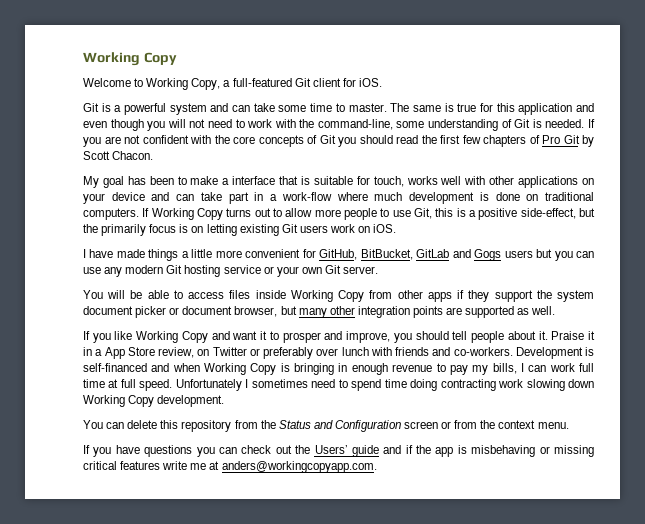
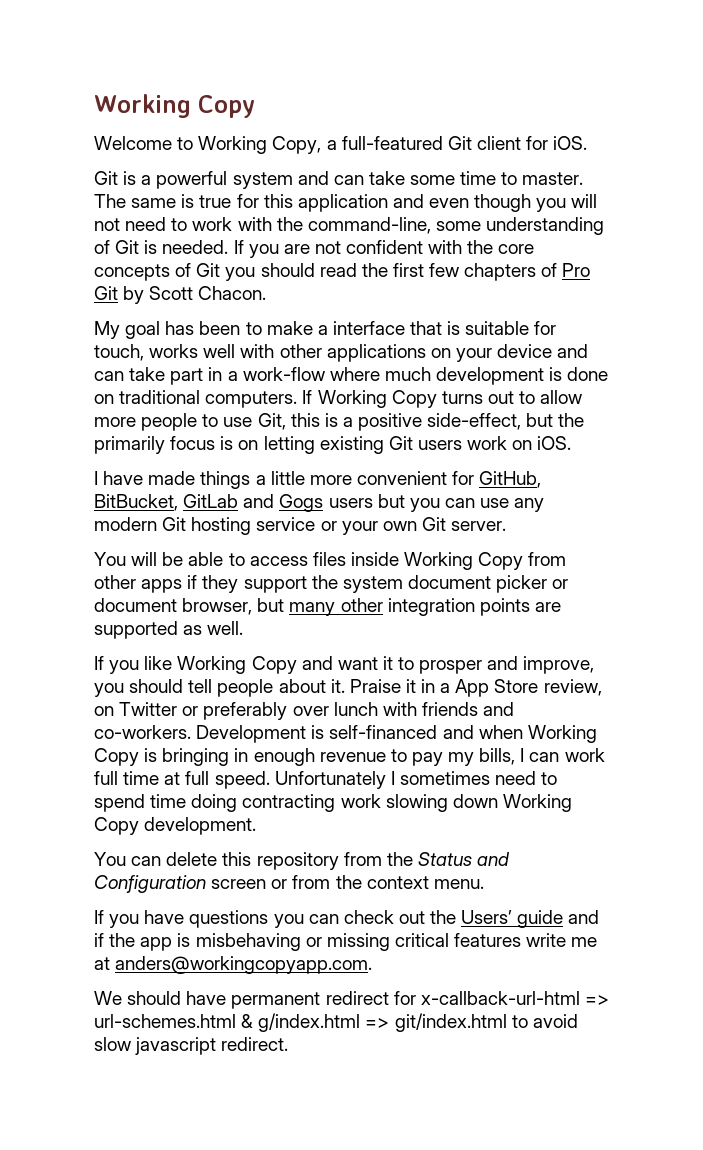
+ We should have permanent redirect for x-callback-url-html => url-schemes.html & g/index.html => git/index.html to avoid slow javascript redirect.

